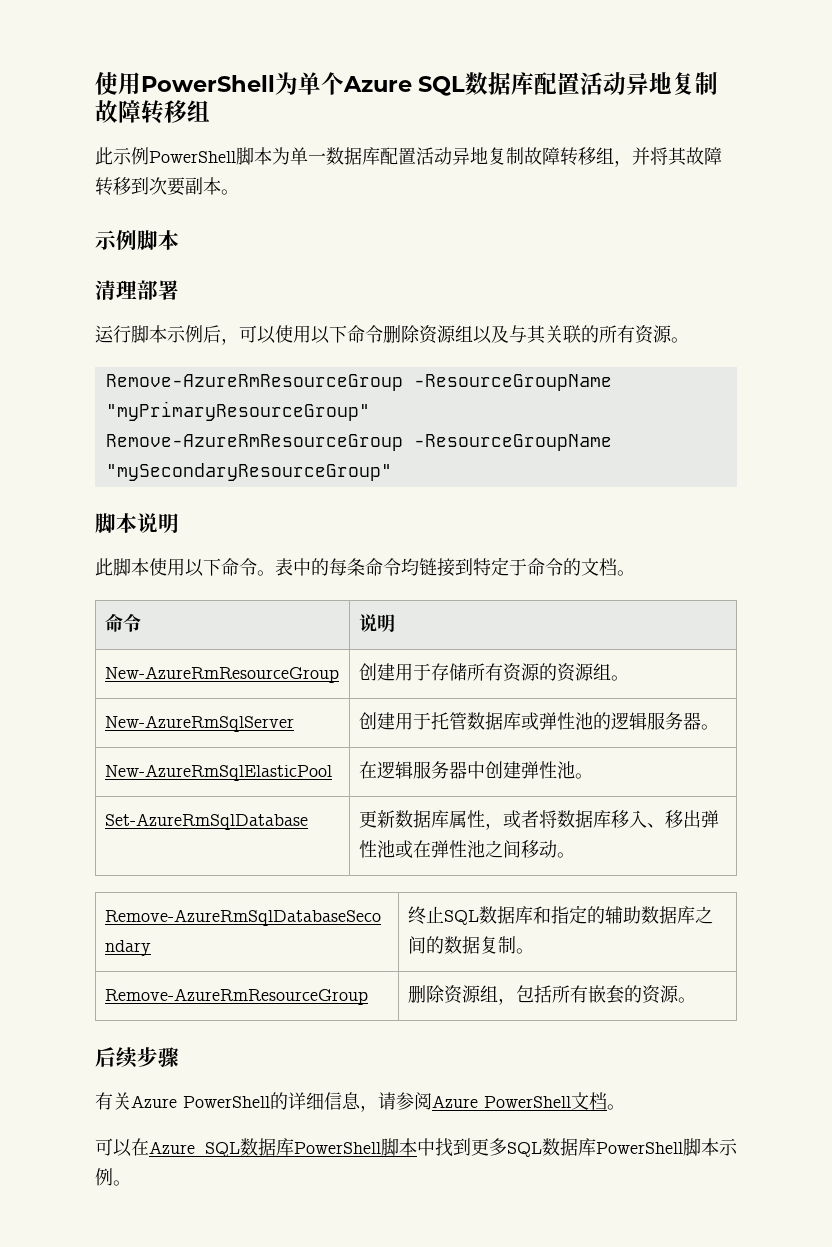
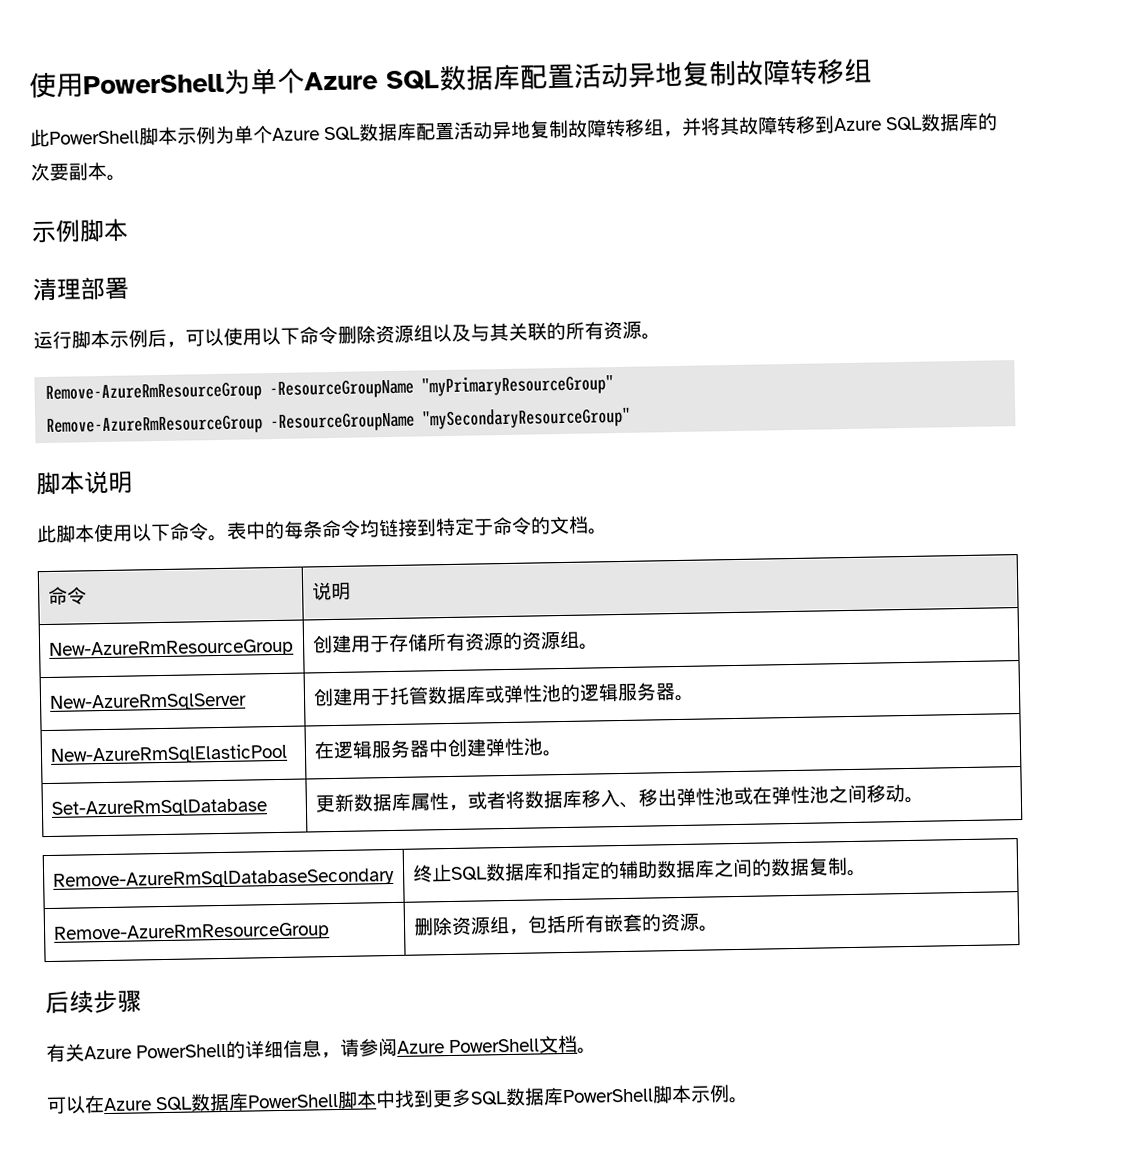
- 此示例PowerShell脚本为单一数据库配置活动异地复制故障转移组，并将其故障转移到次要副本。
+ 此PowerShell脚本示例为单个Azure SQL数据库配置活动异地复制故障转移组，并将其故障转移到Azure SQL数据库的次要副本。

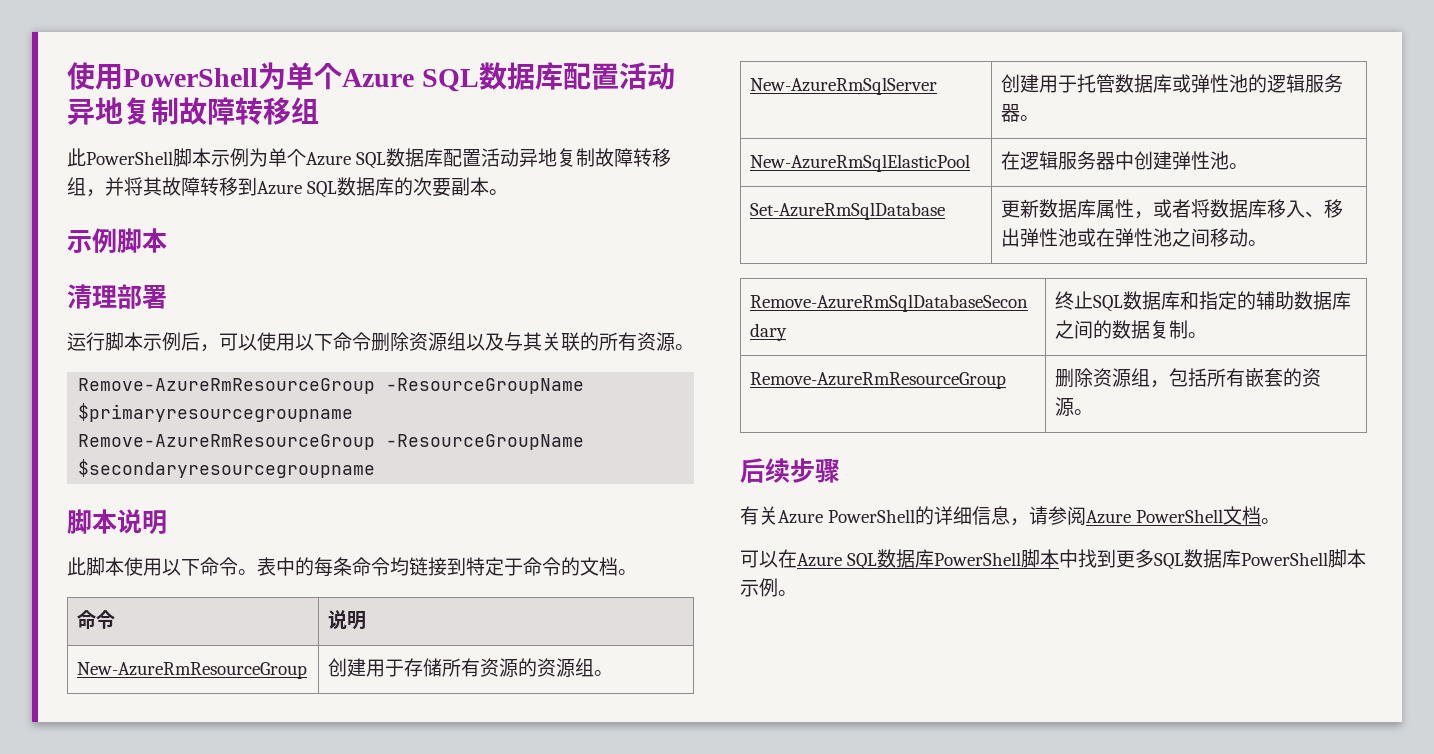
- Remove-AzureRmResourceGroup -ResourceGroupName "myPrimaryResourceGroup"
- Remove-AzureRmResourceGroup -ResourceGroupName "mySecondaryResourceGroup"
+ Remove-AzureRmResourceGroup -ResourceGroupName $primaryresourcegroupname
+ Remove-AzureRmResourceGroup -ResourceGroupName $secondaryresourcegroupname

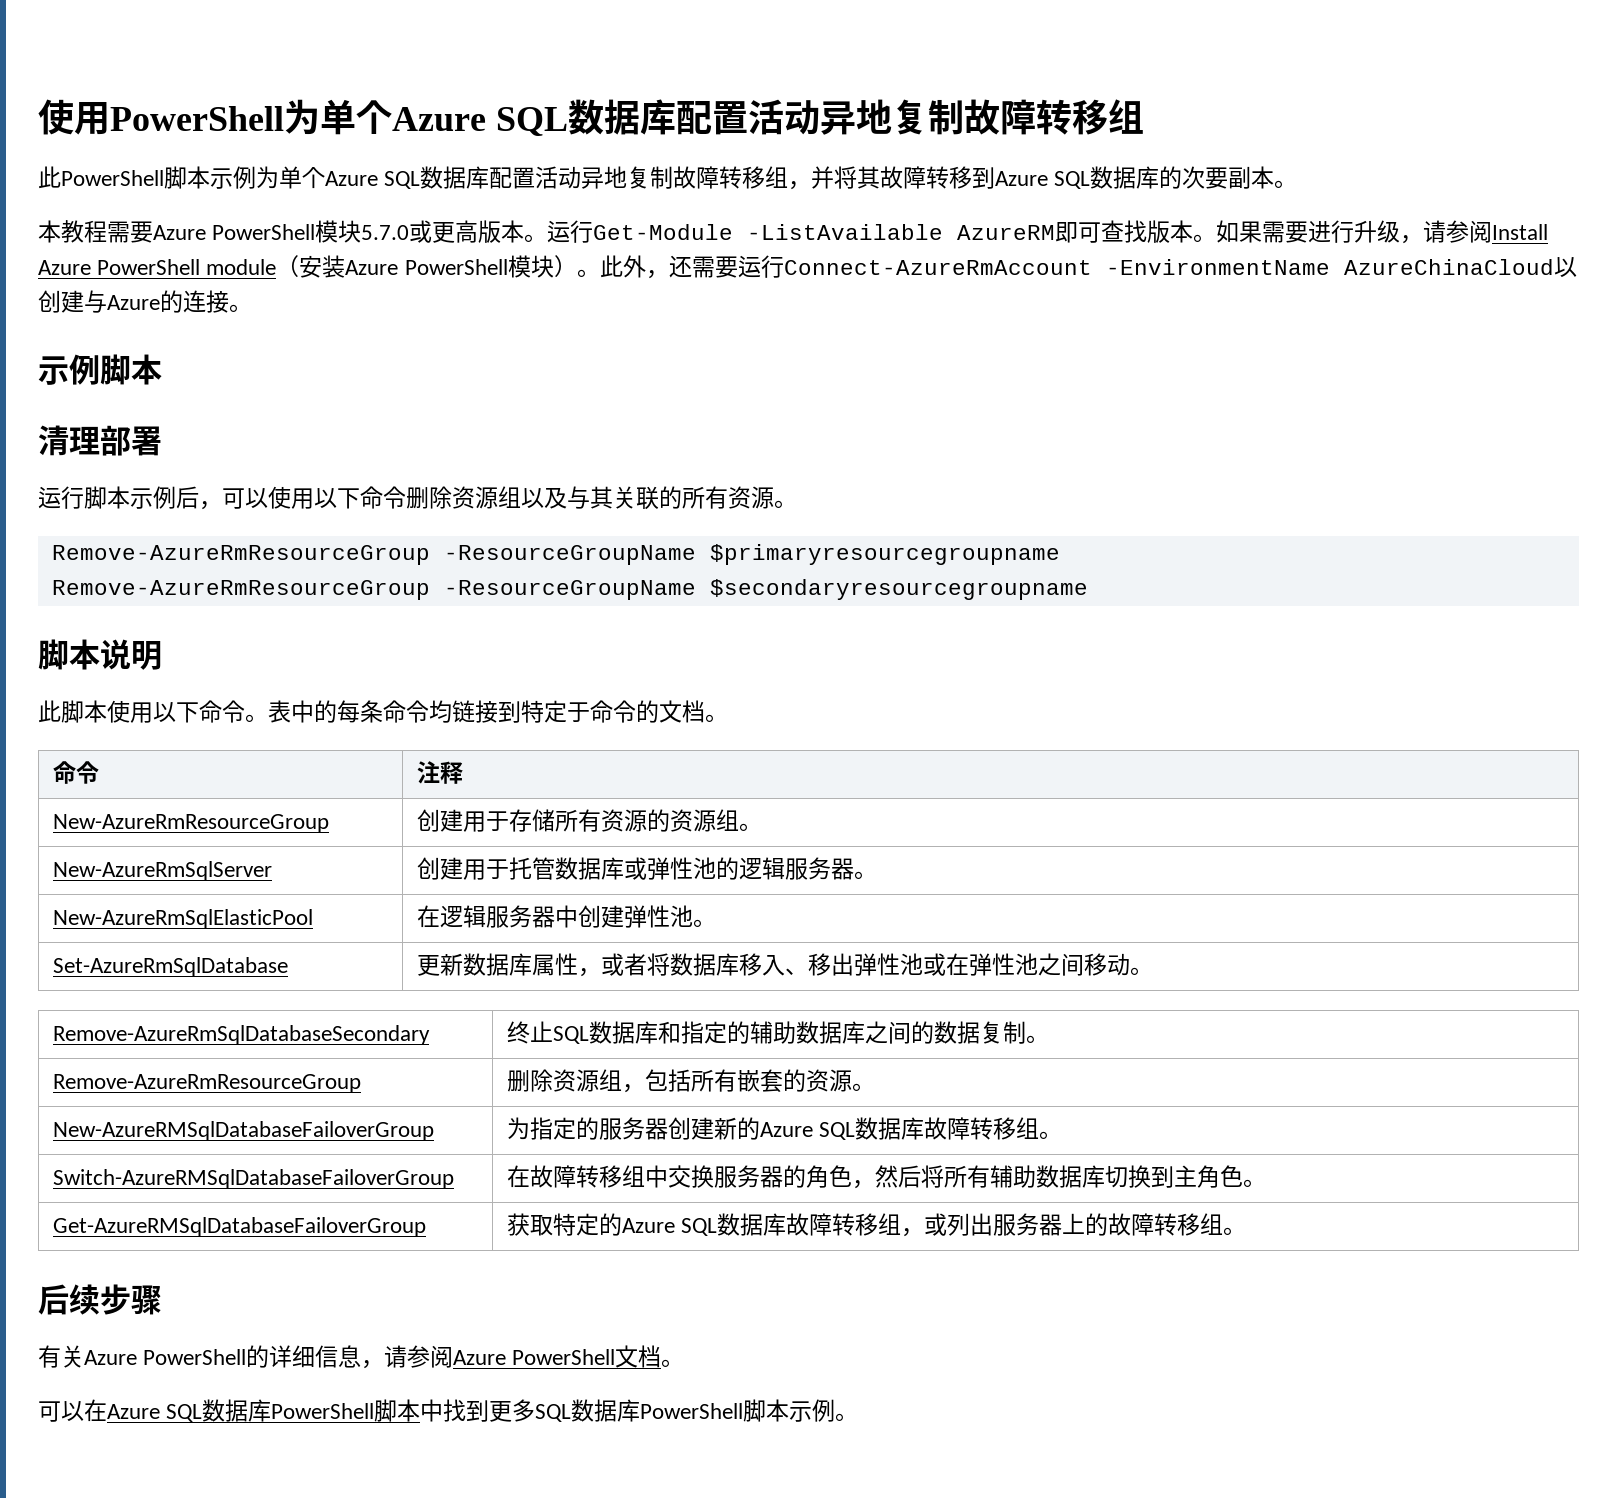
+ 本教程需要Azure PowerShell模块5.7.0或更高版本。运行Get-Module -ListAvailable AzureRM即可查找版本。如果需要进行升级，请参阅Install Azure PowerShell module（安装Azure PowerShell模块）。此外，还需要运行Connect-AzureRmAccount -EnvironmentName AzureChinaCloud以创建与Azure的连接。
- 命令 | 说明
+ 命令 | 注释
+ New-AzureRMSqlDatabaseFailoverGroup | 为指定的服务器创建新的Azure SQL数据库故障转移组。
+ Switch-AzureRMSqlDatabaseFailoverGroup | 在故障转移组中交换服务器的角色，然后将所有辅助数据库切换到主角色。
+ Get-AzureRMSqlDatabaseFailoverGroup | 获取特定的Azure SQL数据库故障转移组，或列出服务器上的故障转移组。

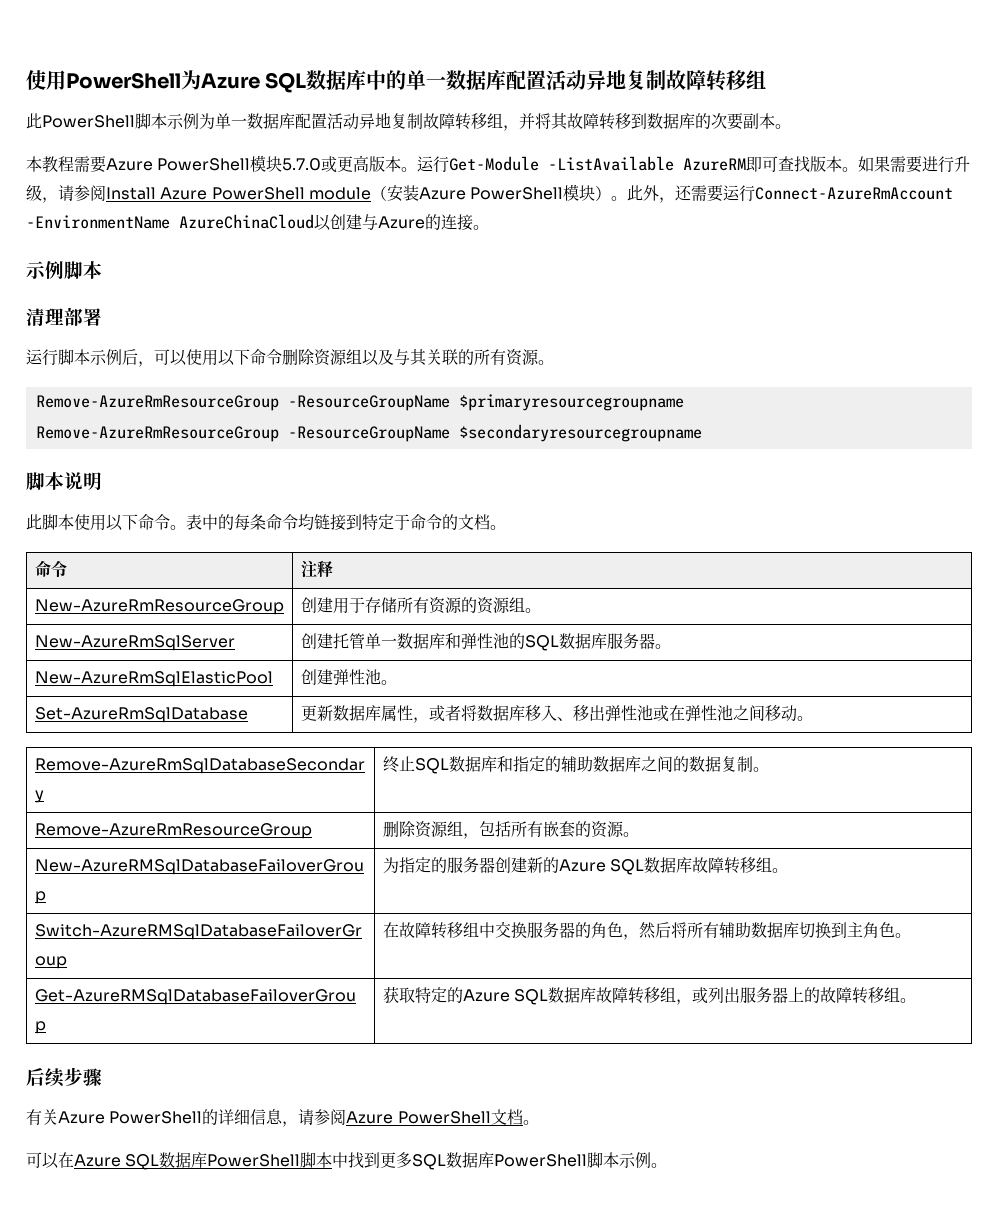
- 使用PowerShell为单个Azure SQL数据库配置活动异地复制故障转移组
+ 使用PowerShell为Azure SQL数据库中的单一数据库配置活动异地复制故障转移组
- 此PowerShell脚本示例为单个Azure SQL数据库配置活动异地复制故障转移组，并将其故障转移到Azure SQL数据库的次要副本。
+ 此PowerShell脚本示例为单一数据库配置活动异地复制故障转移组，并将其故障转移到数据库的次要副本。
- New-AzureRmSqlServer | 创建用于托管数据库或弹性池的逻辑服务器。
+ New-AzureRmSqlServer | 创建托管单一数据库和弹性池的SQL数据库服务器。
- New-AzureRmSqlElasticPool | 在逻辑服务器中创建弹性池。
+ New-AzureRmSqlElasticPool | 创建弹性池。

